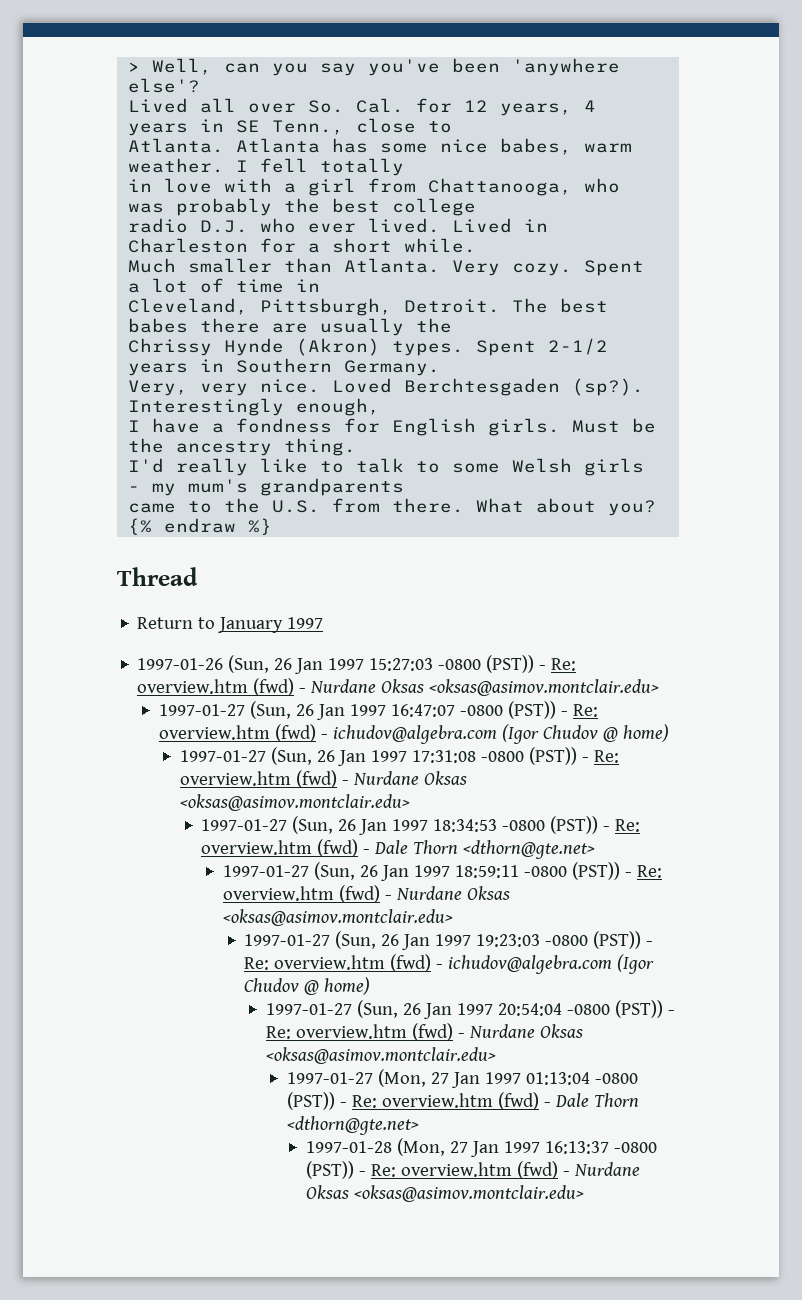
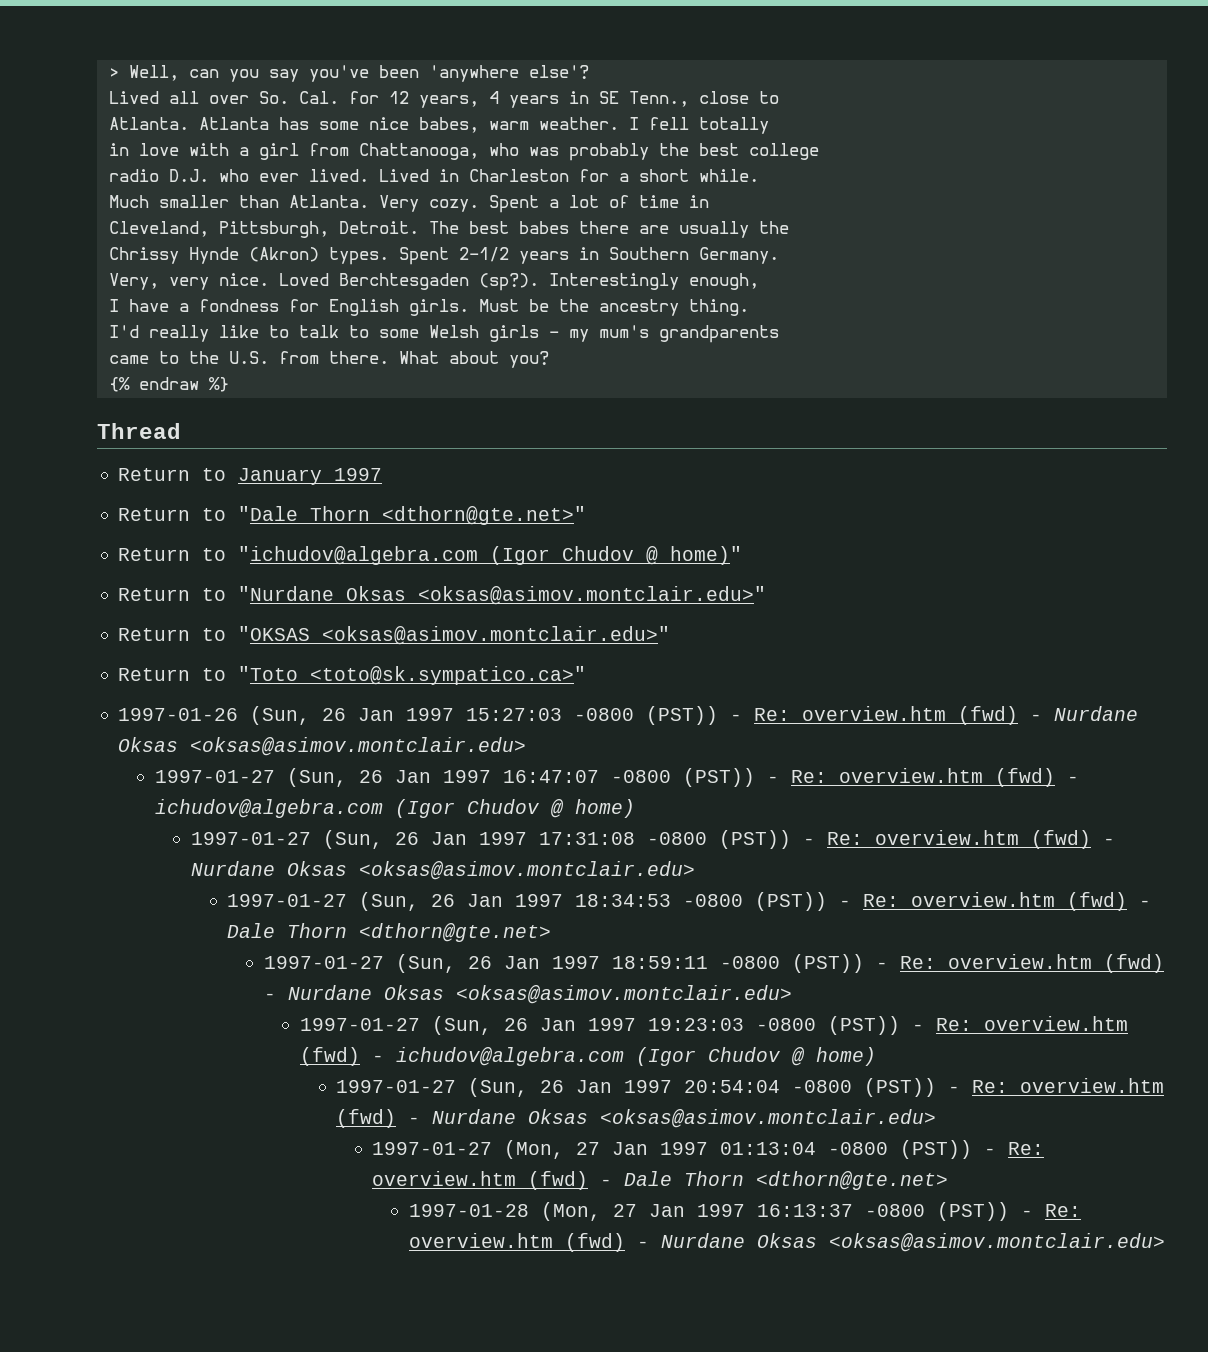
+ Return to "Dale Thorn <dthorn@gte.net>"
+ Return to "ichudov@algebra.com (Igor Chudov @ home)"
+ Return to "Nurdane Oksas <oksas@asimov.montclair.edu>"
+ Return to "OKSAS <oksas@asimov.montclair.edu>"
+ Return to "Toto <toto@sk.sympatico.ca>"

